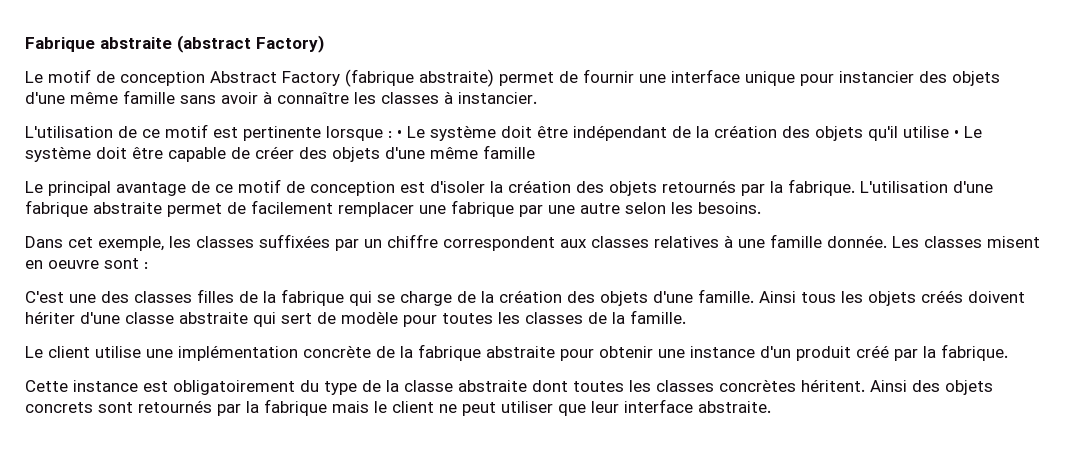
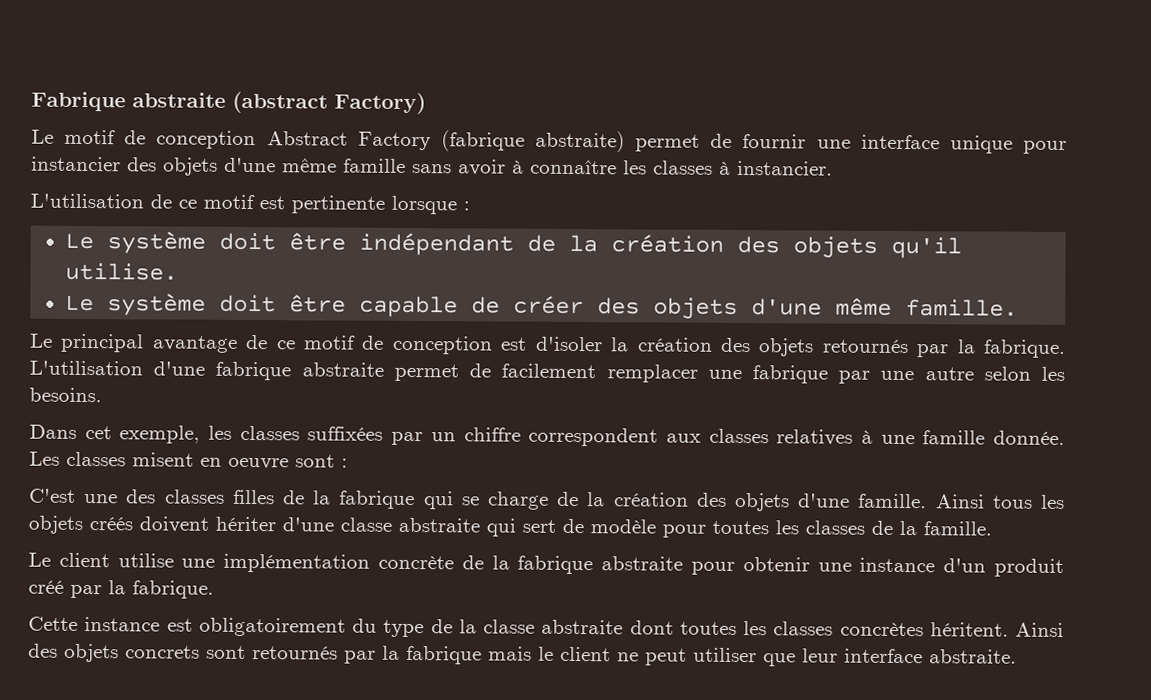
- L'utilisation de ce motif est pertinente lorsque : • Le système doit être indépendant de la création des objets qu'il utilise • Le système doit être capable de créer des objets d'une même famille
+ L'utilisation de ce motif est pertinente lorsque :
+ Le système doit être indépendant de la création des objets qu'il utilise.
+ Le système doit être capable de créer des objets d'une même famille.

